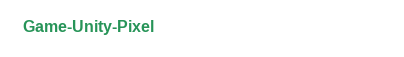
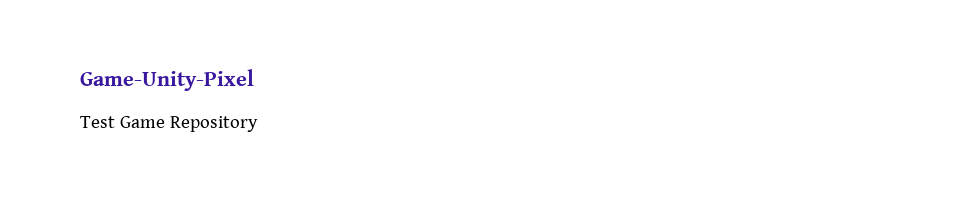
+ Test Game Repository

